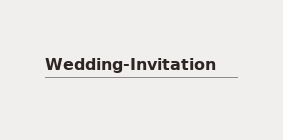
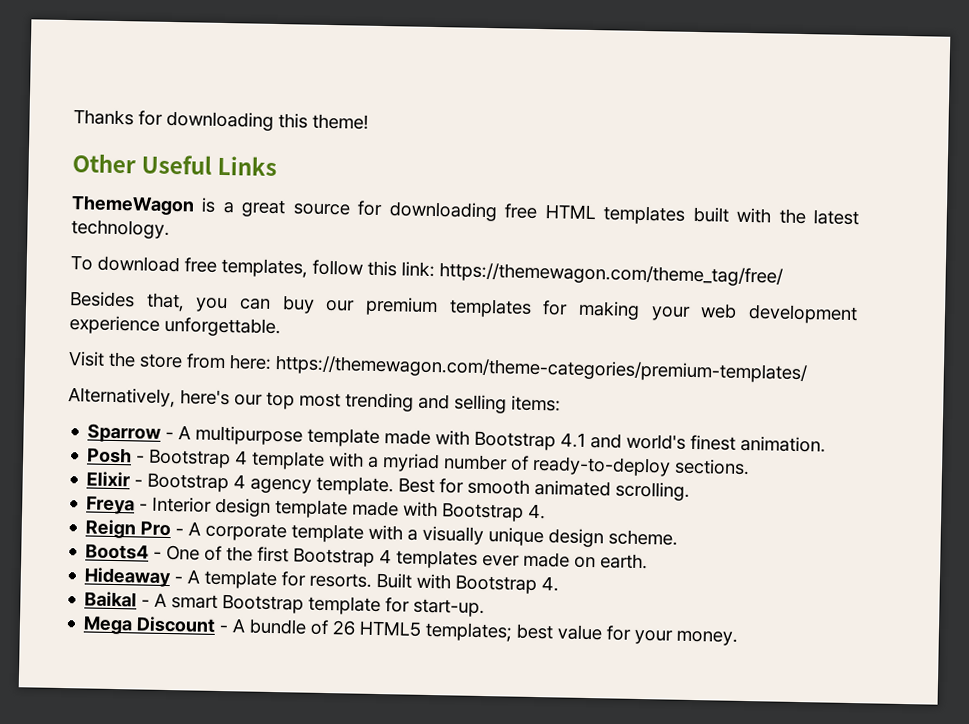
- Wedding-Invitation
+ Thanks for downloading this theme!
+ Other Useful Links
+ ThemeWagon is a great source for downloading free HTML templates built with the latest technology.
+ To download free templates, follow this link: https://themewagon.com/theme_tag/free/
+ Besides that, you can buy our premium templates for making your web development experience unforgettable.
+ Visit the store from here: https://themewagon.com/theme-categories/premium-templates/
+ Alternatively, here's our top most trending and selling items:
+ Sparrow - A multipurpose template made with Bootstrap 4.1 and world's finest animation.
+ Posh - Bootstrap 4 template with a myriad number of ready-to-deploy sections.
+ Elixir - Bootstrap 4 agency template. Best for smooth animated scrolling.
+ Freya - Interior design template made with Bootstrap 4.
+ Reign Pro - A corporate template with a visually unique design scheme.
+ Boots4 - One of the first Bootstrap 4 templates ever made on earth.
+ Hideaway - A template for resorts. Built with Bootstrap 4.
+ Baikal - A smart Bootstrap template for start-up.
+ Mega Discount - A bundle of 26 HTML5 templates; best value for your money.

